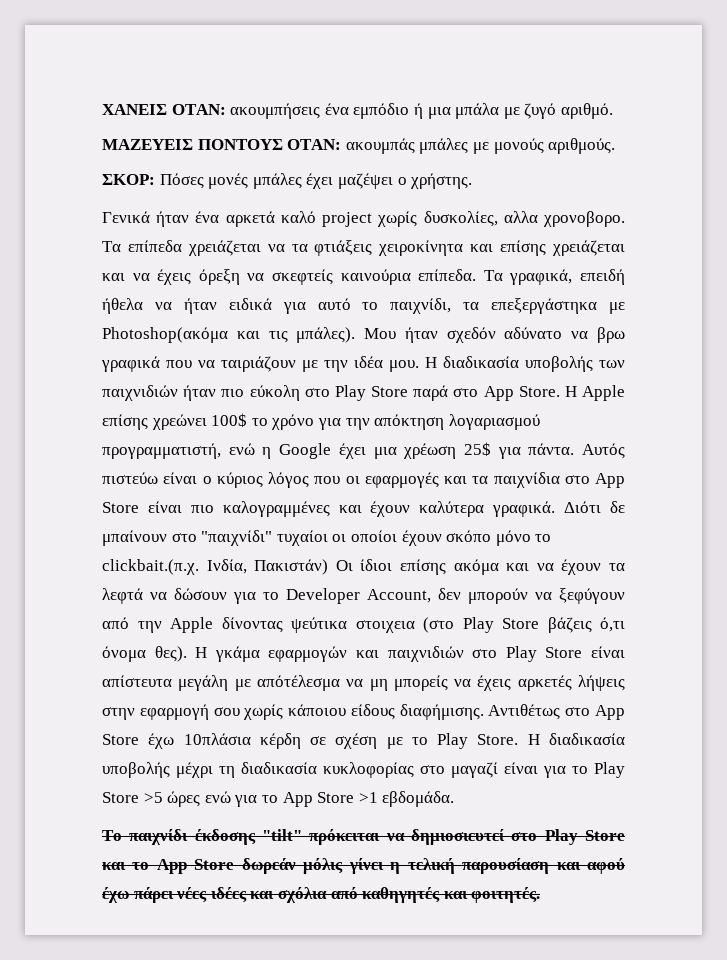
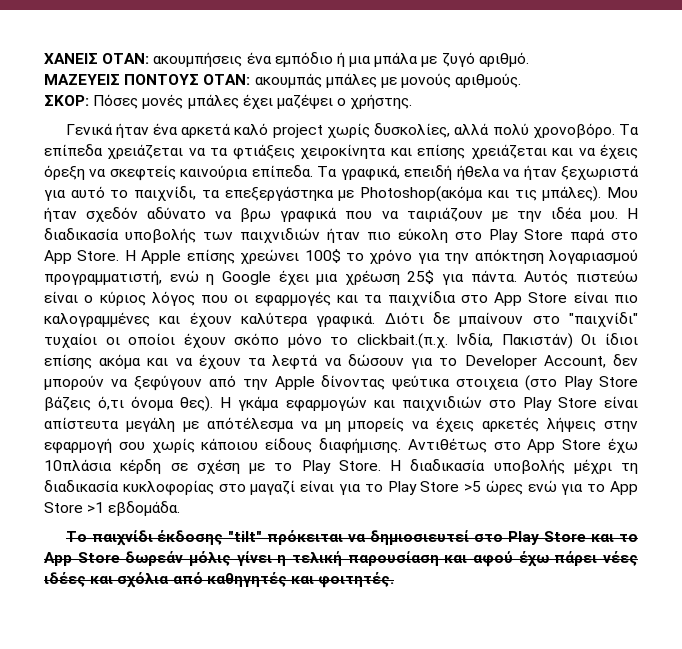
- Γενικά ήταν ένα αρκετά καλό project χωρίς δυσκολίες, αλλα χρονοβορο.
+ Γενικά ήταν ένα αρκετά καλό project χωρίς δυσκολίες, αλλά πολύ χρονοβόρο.
- Τα γραφικά, επειδή ήθελα να ήταν ειδικά για αυτό το παιχνίδι, τα επεξεργάστηκα με Photoshop(ακόμα και τις μπάλες).
+ Τα γραφικά, επειδή ήθελα να ήταν ξεχωριστά για αυτό το παιχνίδι, τα επεξεργάστηκα με Photoshop(ακόμα και τις μπάλες).

